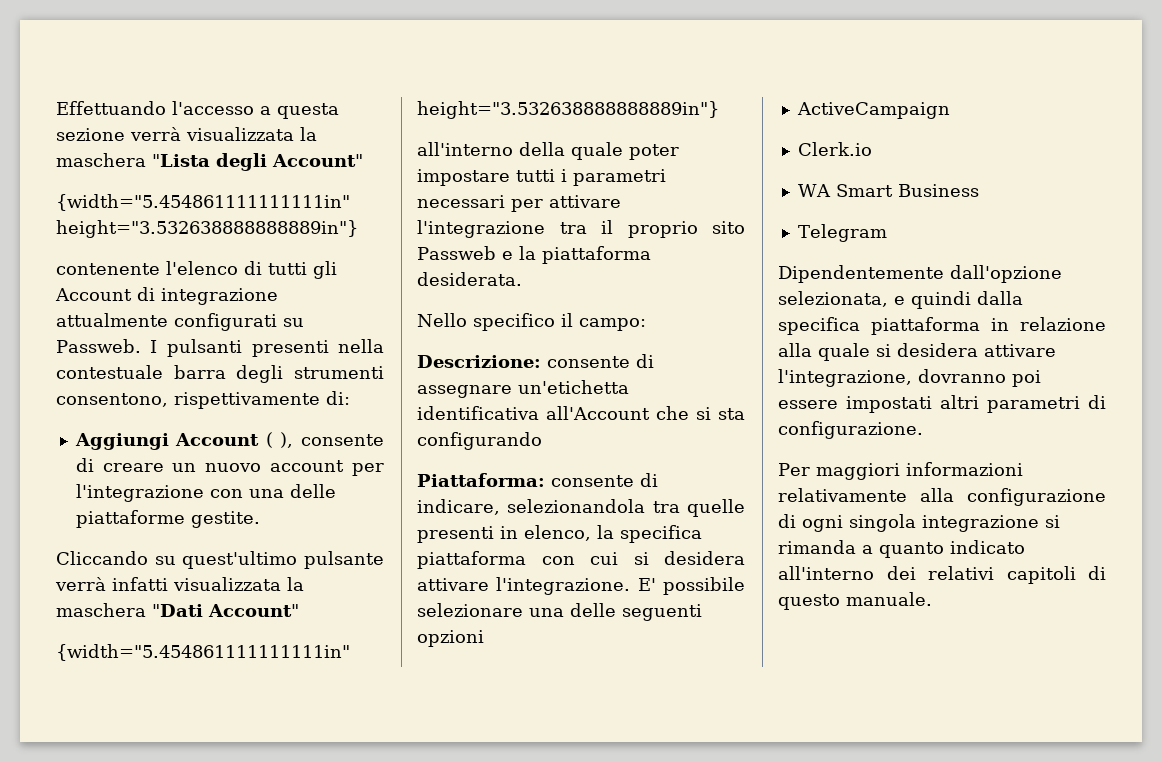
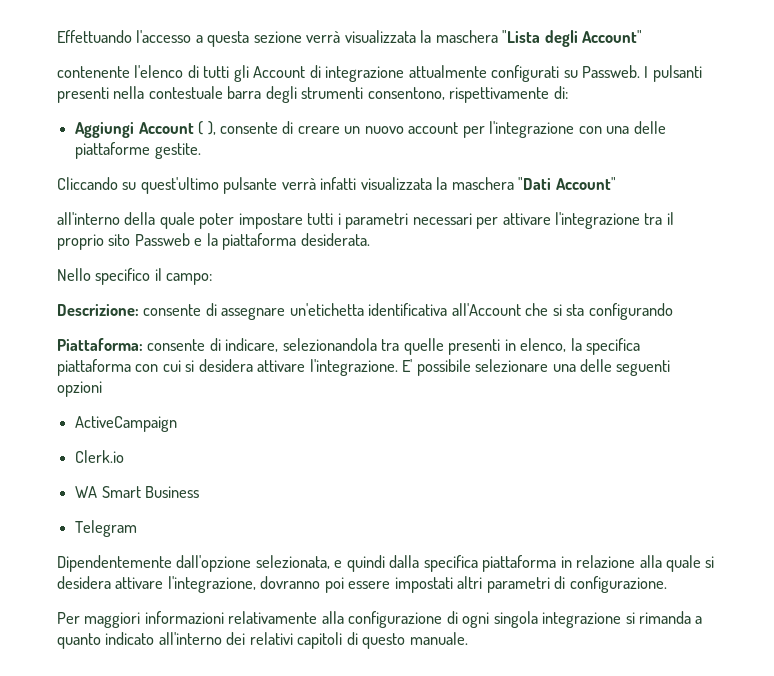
  Effettuando l'accesso a questa sezione verrà visualizzata la maschera "Lista degli Account"
- {width="5.454861111111111in" height="3.532638888888889in"}
  Cliccando su quest'ultimo pulsante verrà infatti visualizzata la maschera "Dati Account"
- {width="5.454861111111111in" height="3.532638888888889in"}

